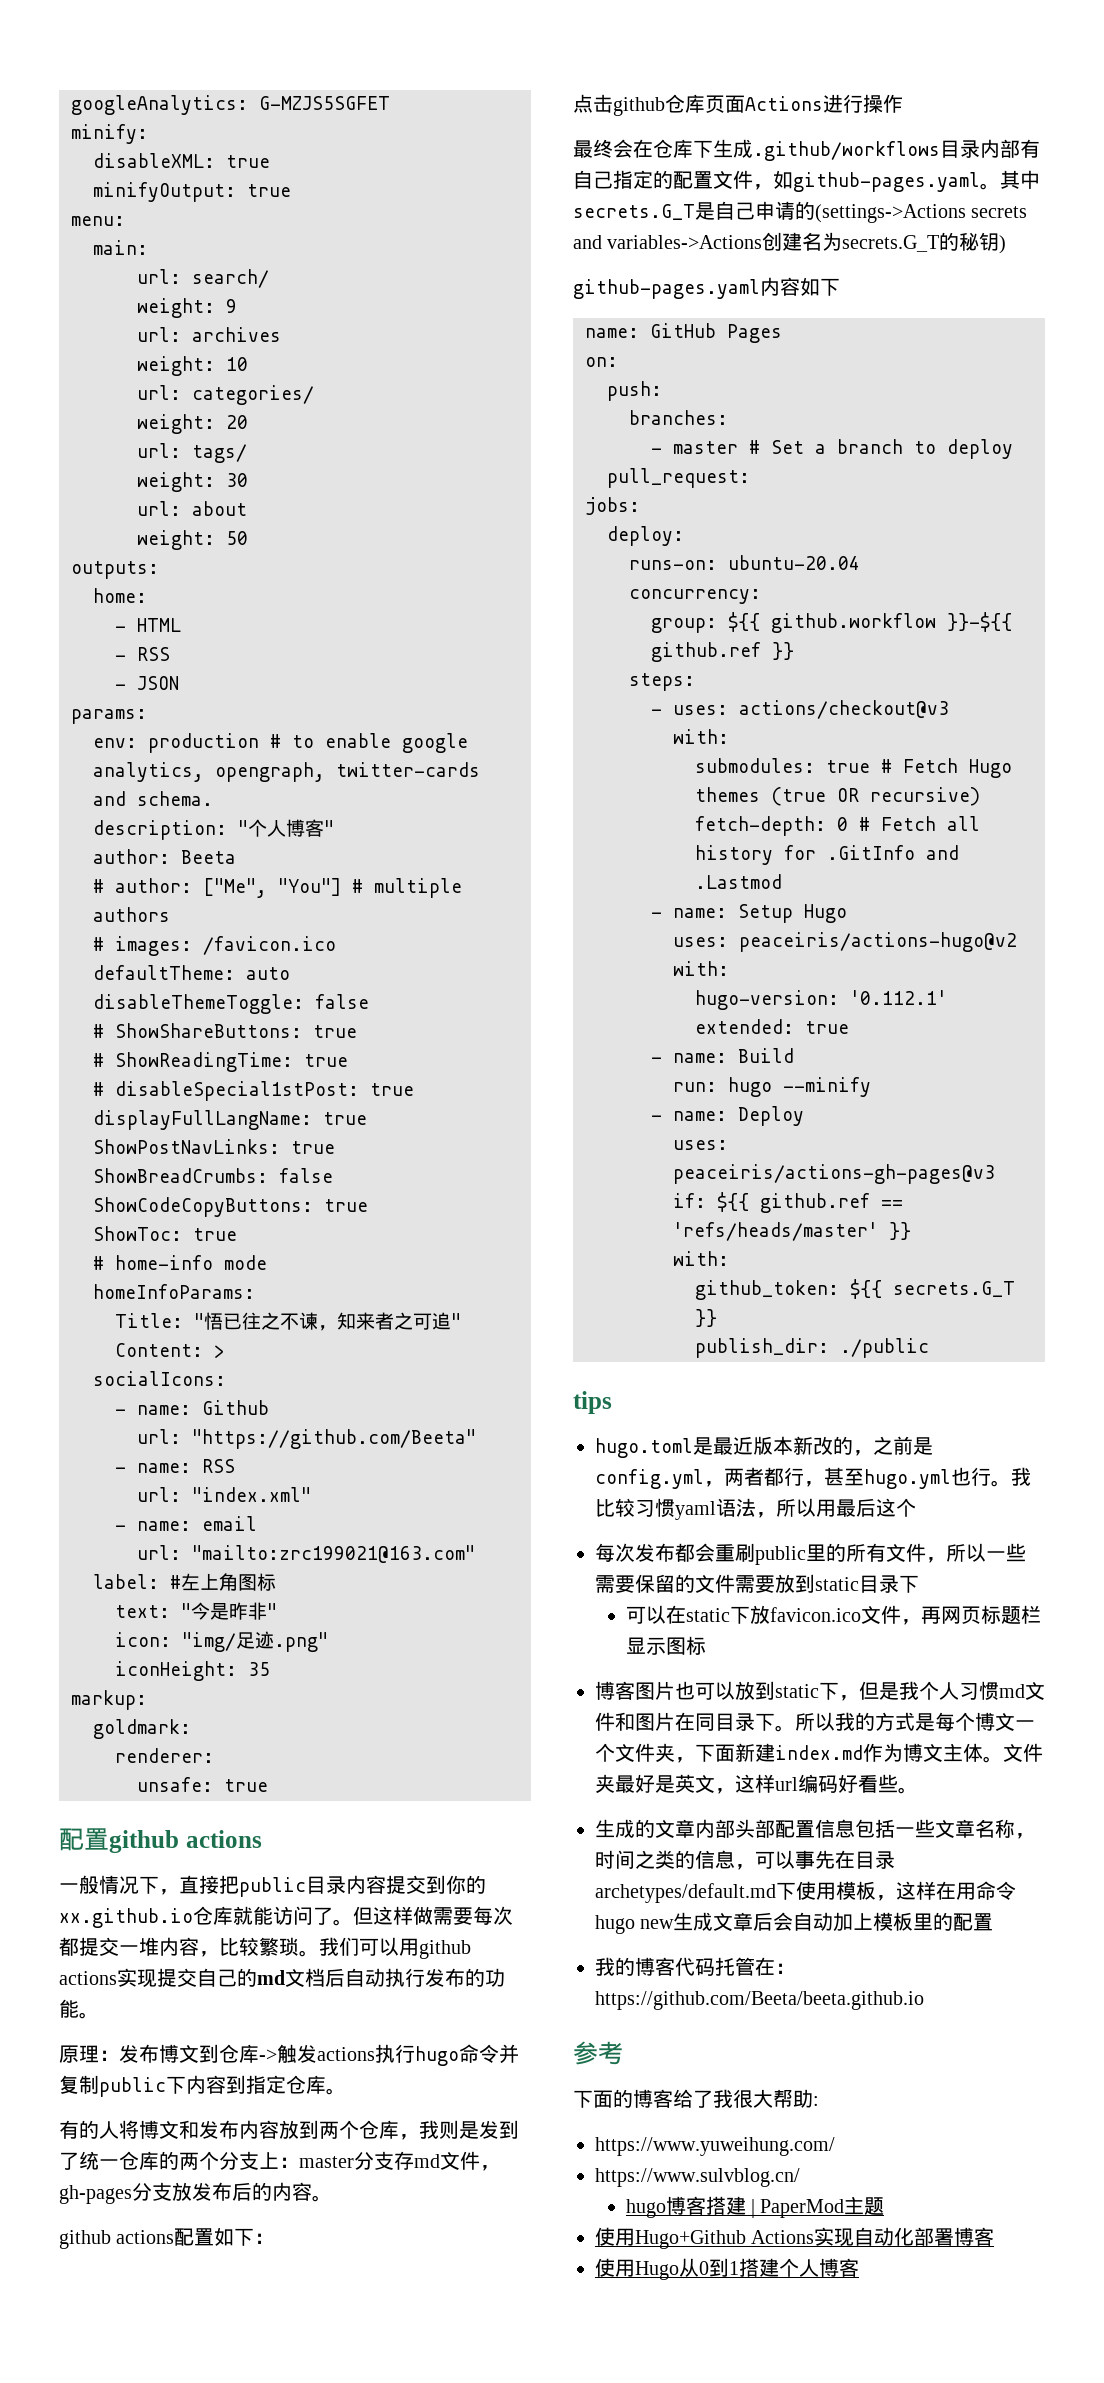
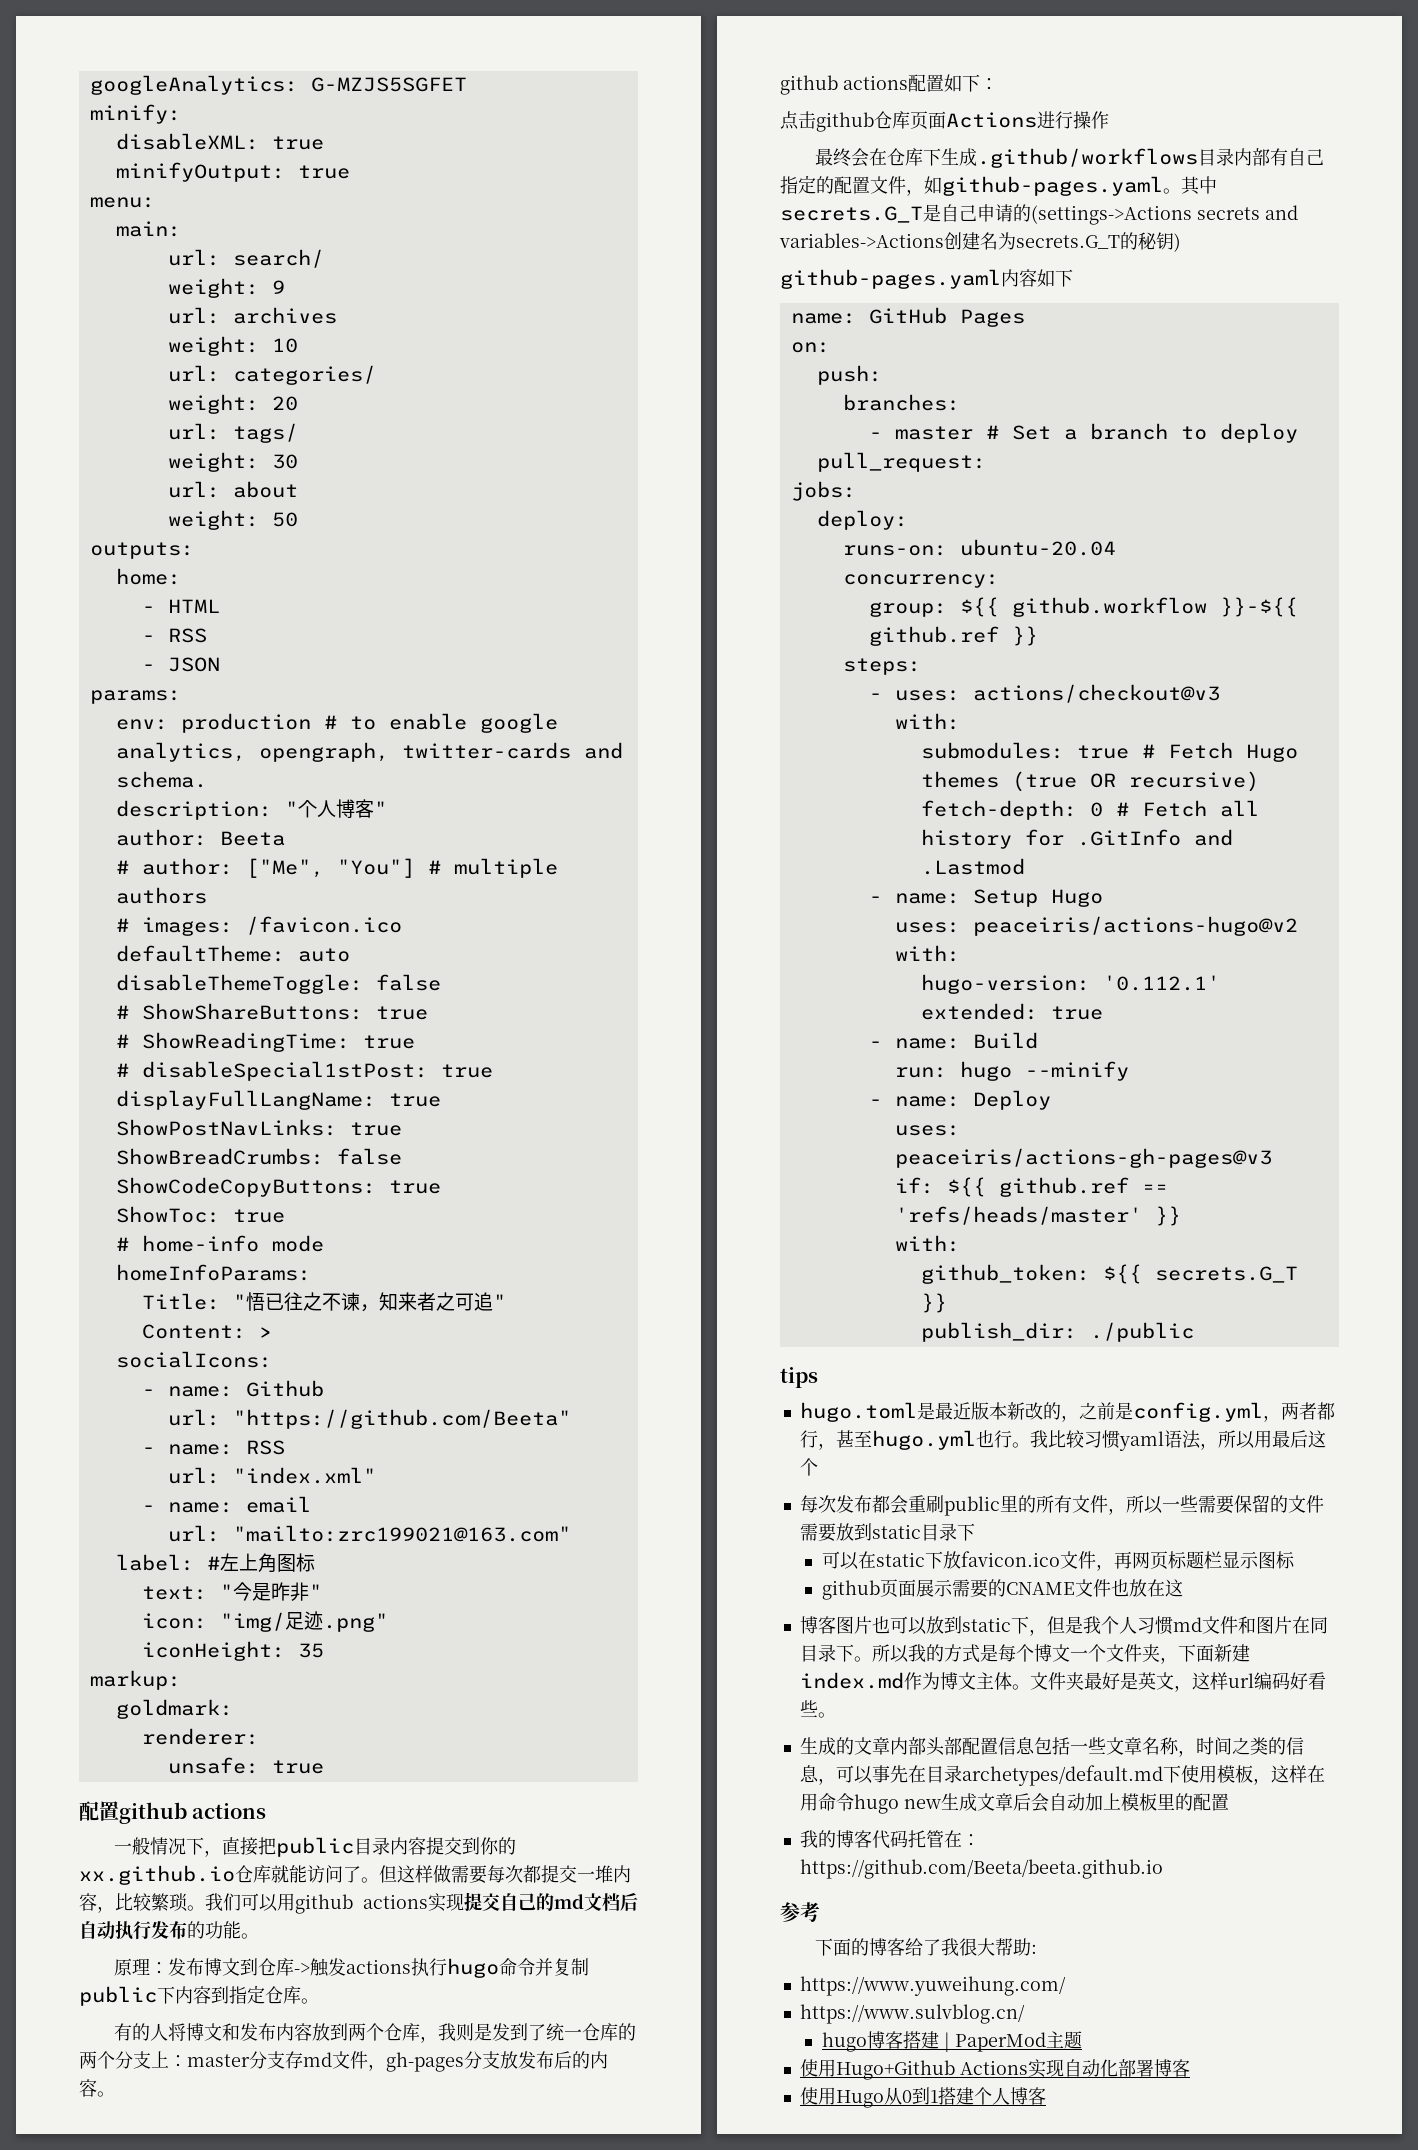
+ github页面展示需要的CNAME文件也放在这

